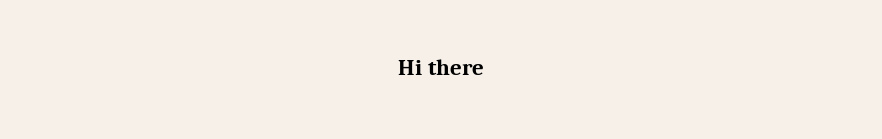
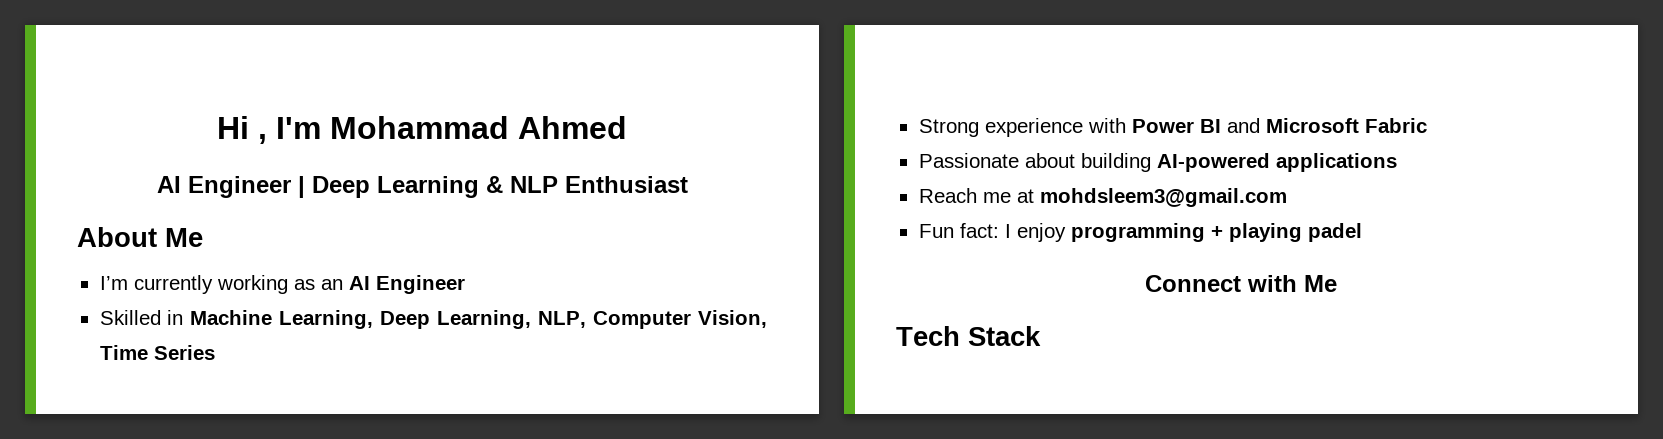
- Hi there
+ Hi , I'm Mohammad Ahmed
+ AI Engineer | Deep Learning & NLP Enthusiast
+ About Me
+ I’m currently working as an AI Engineer
+ Skilled in Machine Learning, Deep Learning, NLP, Computer Vision, Time Series
+ Strong experience with Power BI and Microsoft Fabric
+ Passionate about building AI-powered applications
+ Reach me at mohdsleem3@gmail.com
+ Fun fact: I enjoy programming + playing padel
+ Connect with Me
+ Tech Stack

